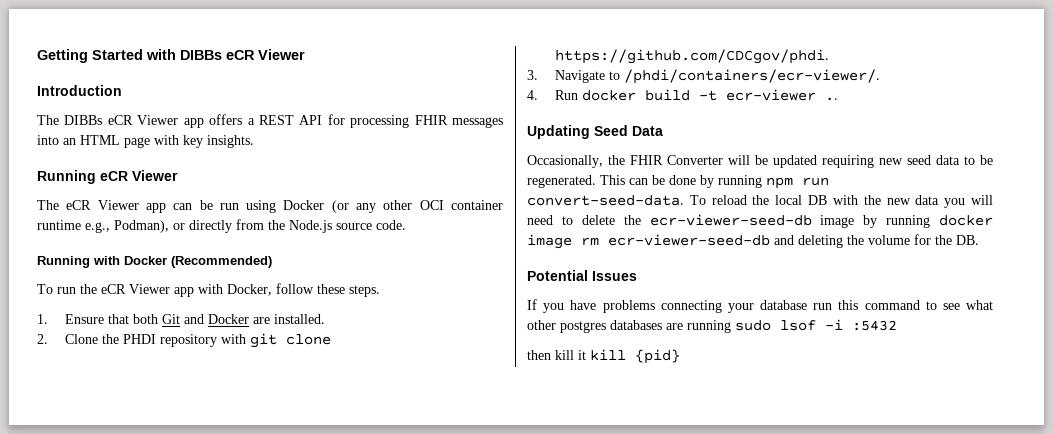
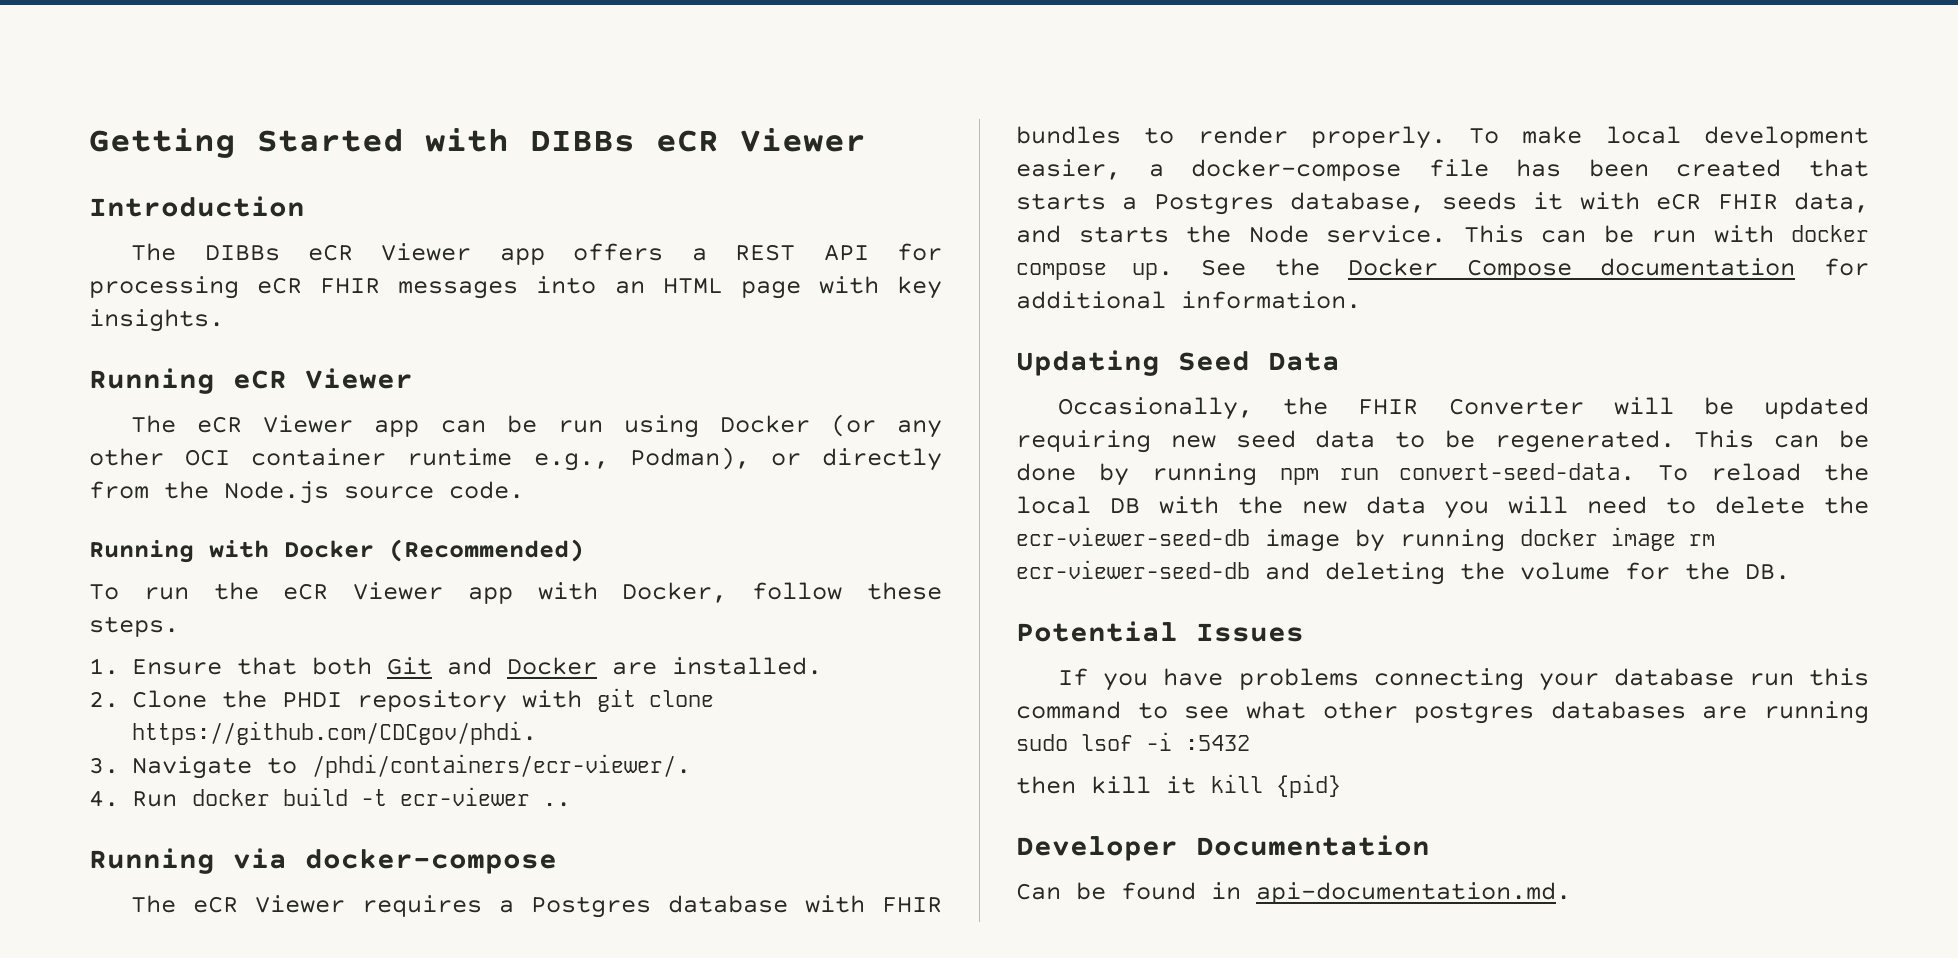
- The DIBBs eCR Viewer app offers a REST API for processing FHIR messages into an HTML page with key insights.
+ The DIBBs eCR Viewer app offers a REST API for processing eCR FHIR messages into an HTML page with key insights.
+ Running via docker-compose
+ The eCR Viewer requires a Postgres database with FHIR bundles to render properly. To make local development easier, a docker-compose file has been created that starts a Postgres database, seeds it with eCR FHIR data, and starts the Node service. This can be run with docker compose up. See the Docker Compose documentation for additional information.
+ Developer Documentation
+ Can be found in api-documentation.md.

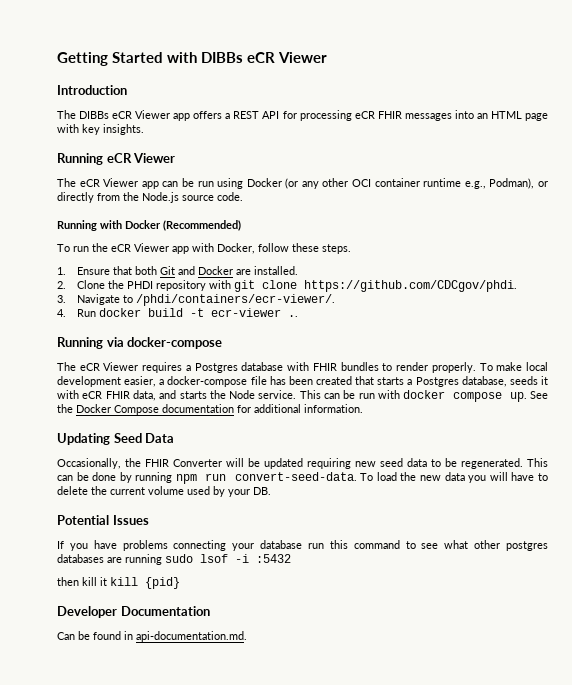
- To reload the local DB with the new data you will need to delete the ecr-viewer-seed-db image by running docker image rm ecr-viewer-seed-db and deleting the volume for the DB.
+ To load the new data you will have to delete the current volume used by your DB.

